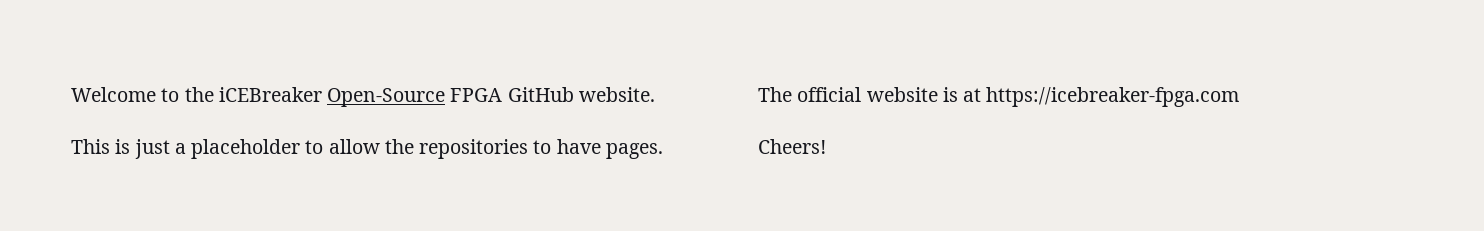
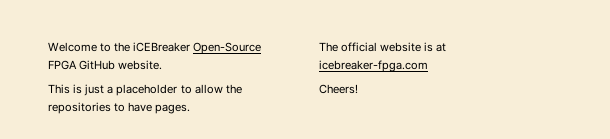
- The official website is at https://icebreaker-fpga.com
+ The official website is at icebreaker-fpga.com

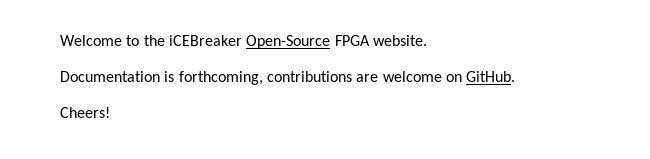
- Welcome to the iCEBreaker Open-Source FPGA GitHub website.
+ Welcome to the iCEBreaker Open-Source FPGA website.
- This is just a placeholder to allow the repositories to have pages.
- The official website is at icebreaker-fpga.com
+ Documentation is forthcoming, contributions are welcome on GitHub.

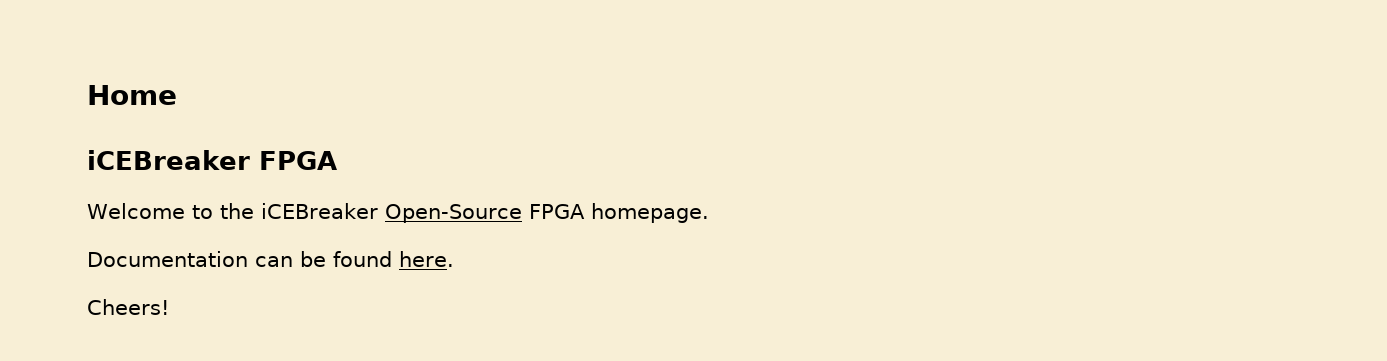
+ Home
+ iCEBreaker FPGA
- Welcome to the iCEBreaker Open-Source FPGA website.
+ Welcome to the iCEBreaker Open-Source FPGA homepage.
- Documentation is forthcoming, contributions are welcome on GitHub.
+ Documentation can be found here.

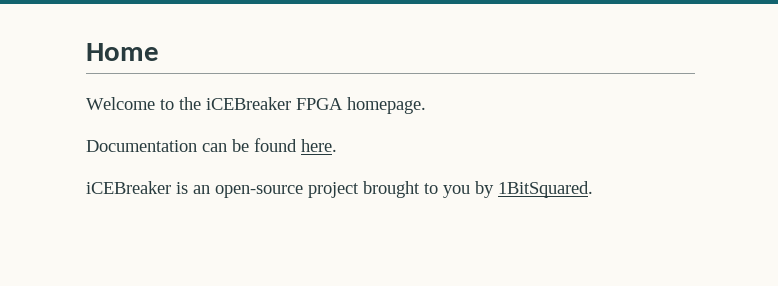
- iCEBreaker FPGA
- Welcome to the iCEBreaker Open-Source FPGA homepage.
+ Welcome to the iCEBreaker FPGA homepage.
- Cheers!
+ iCEBreaker is an open-source project brought to you by 1BitSquared.

